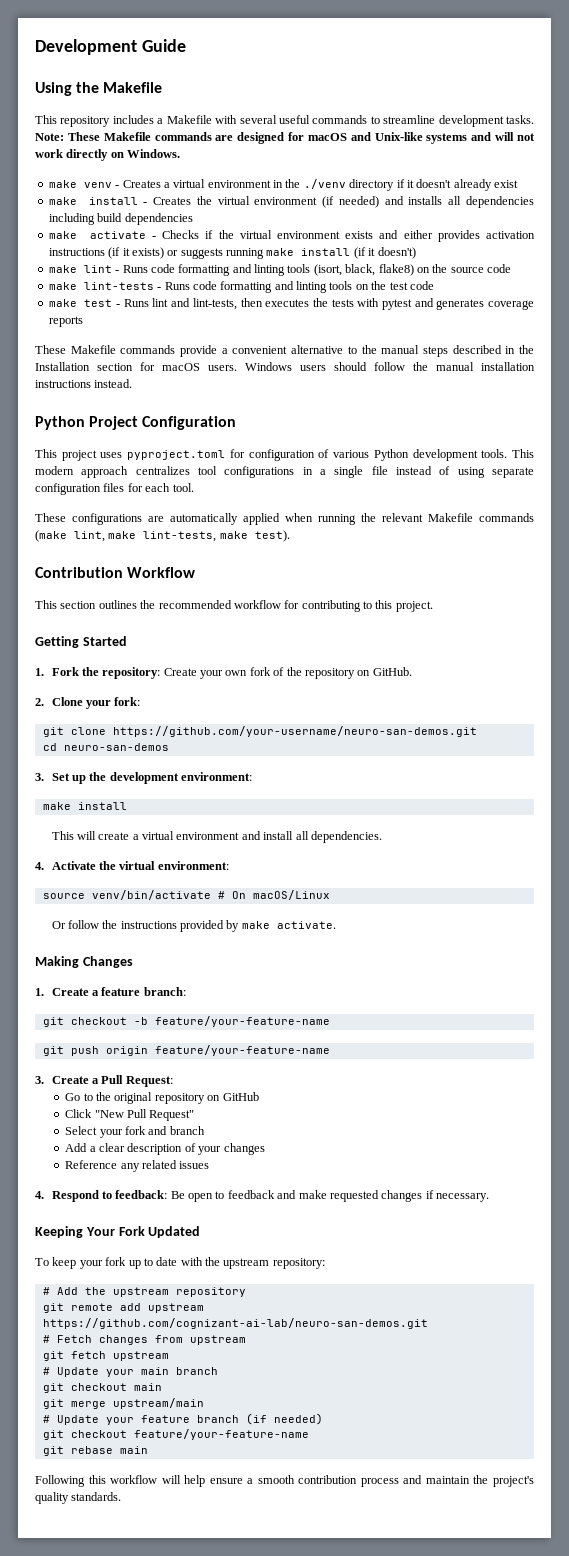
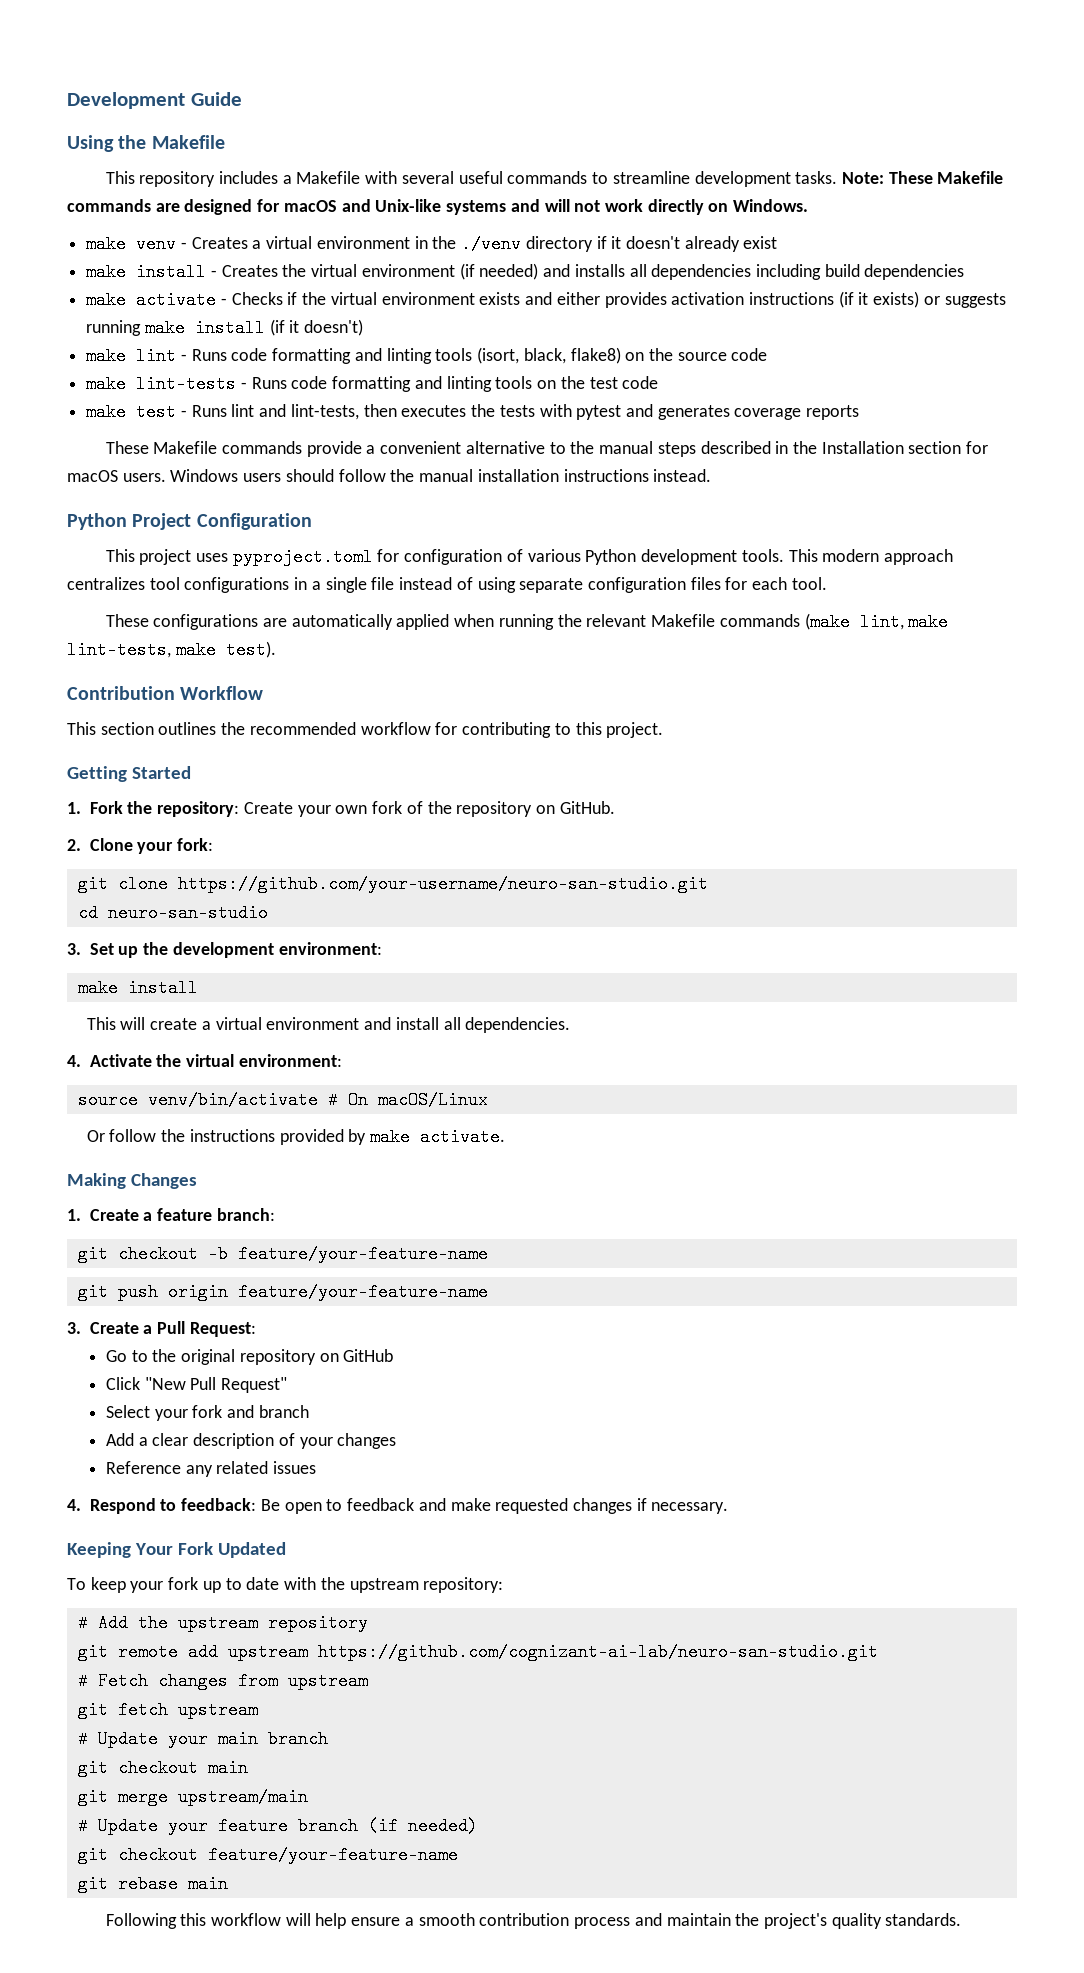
- git clone https://github.com/your-username/neuro-san-demos.git
+ git clone https://github.com/your-username/neuro-san-studio.git
- cd neuro-san-demos
+ cd neuro-san-studio
- git remote add upstream https://github.com/cognizant-ai-lab/neuro-san-demos.git
+ git remote add upstream https://github.com/cognizant-ai-lab/neuro-san-studio.git

